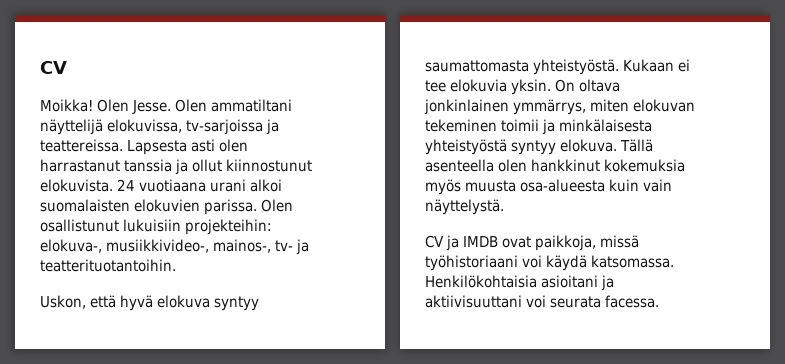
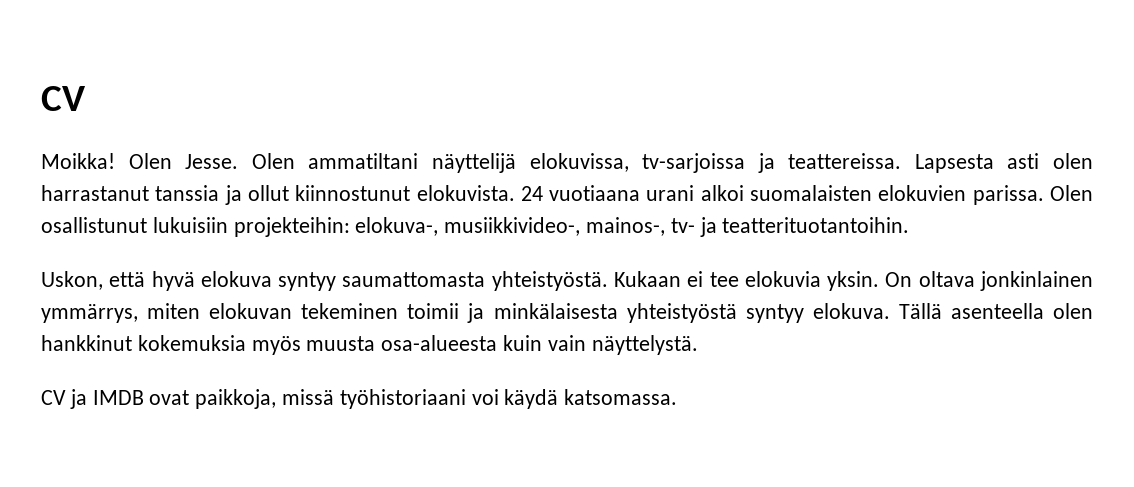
- Henkilökohtaisia asioitani ja aktiivisuuttani voi seurata facessa.

